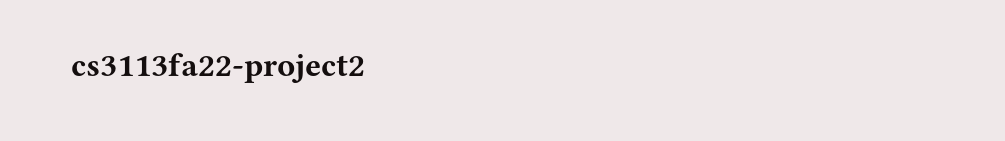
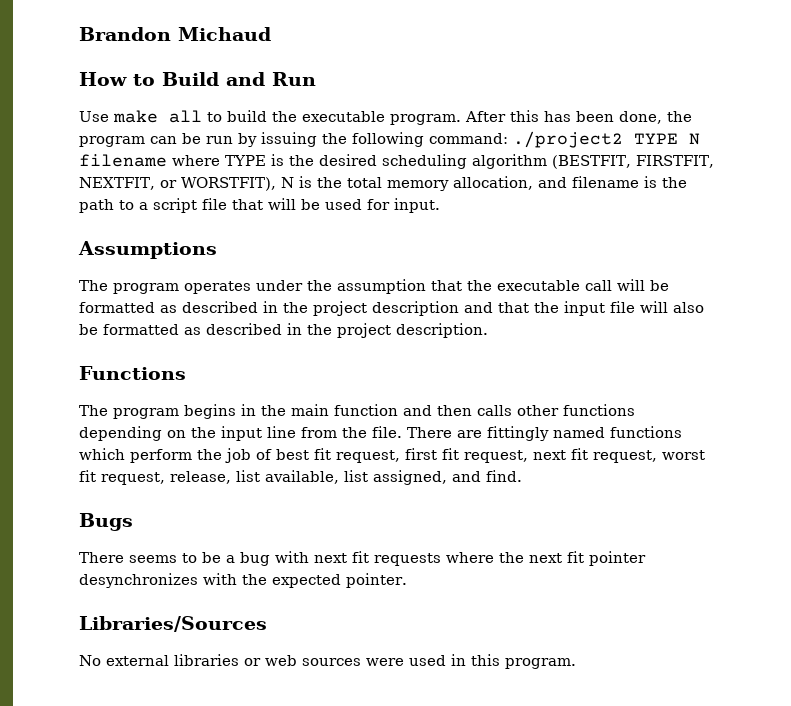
- cs3113fa22-project2
+ Brandon Michaud
+ How to Build and Run
+ Use make all to build the executable program. After this has been done, the program can be run by issuing the following command: ./project2 TYPE N filename where TYPE is the desired scheduling algorithm (BESTFIT, FIRSTFIT, NEXTFIT, or WORSTFIT), N is the total memory allocation, and filename is the path to a script file that will be used for input.
+ Assumptions
+ The program operates under the assumption that the executable call will be formatted as described in the project description and that the input file will also be formatted as described in the project description.
+ Functions
+ The program begins in the main function and then calls other functions depending on the input line from the file. There are fittingly named functions which perform the job of best fit request, first fit request, next fit request, worst fit request, release, list available, list assigned, and find.
+ Bugs
+ There seems to be a bug with next fit requests where the next fit pointer desynchronizes with the expected pointer.
+ Libraries/Sources
+ No external libraries or web sources were used in this program.

